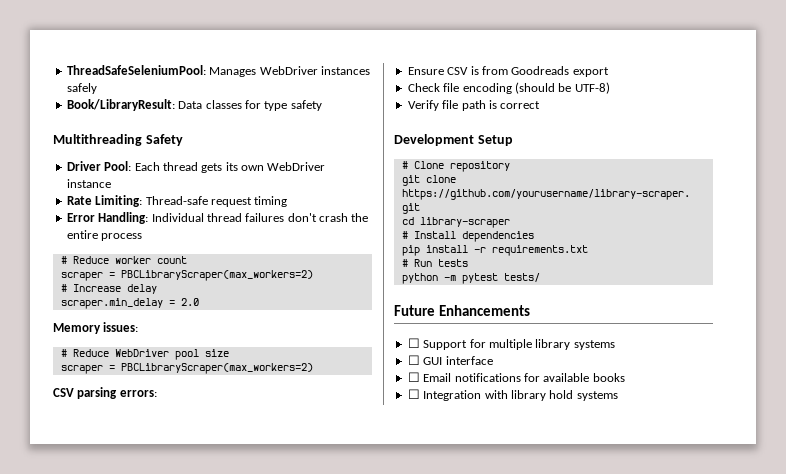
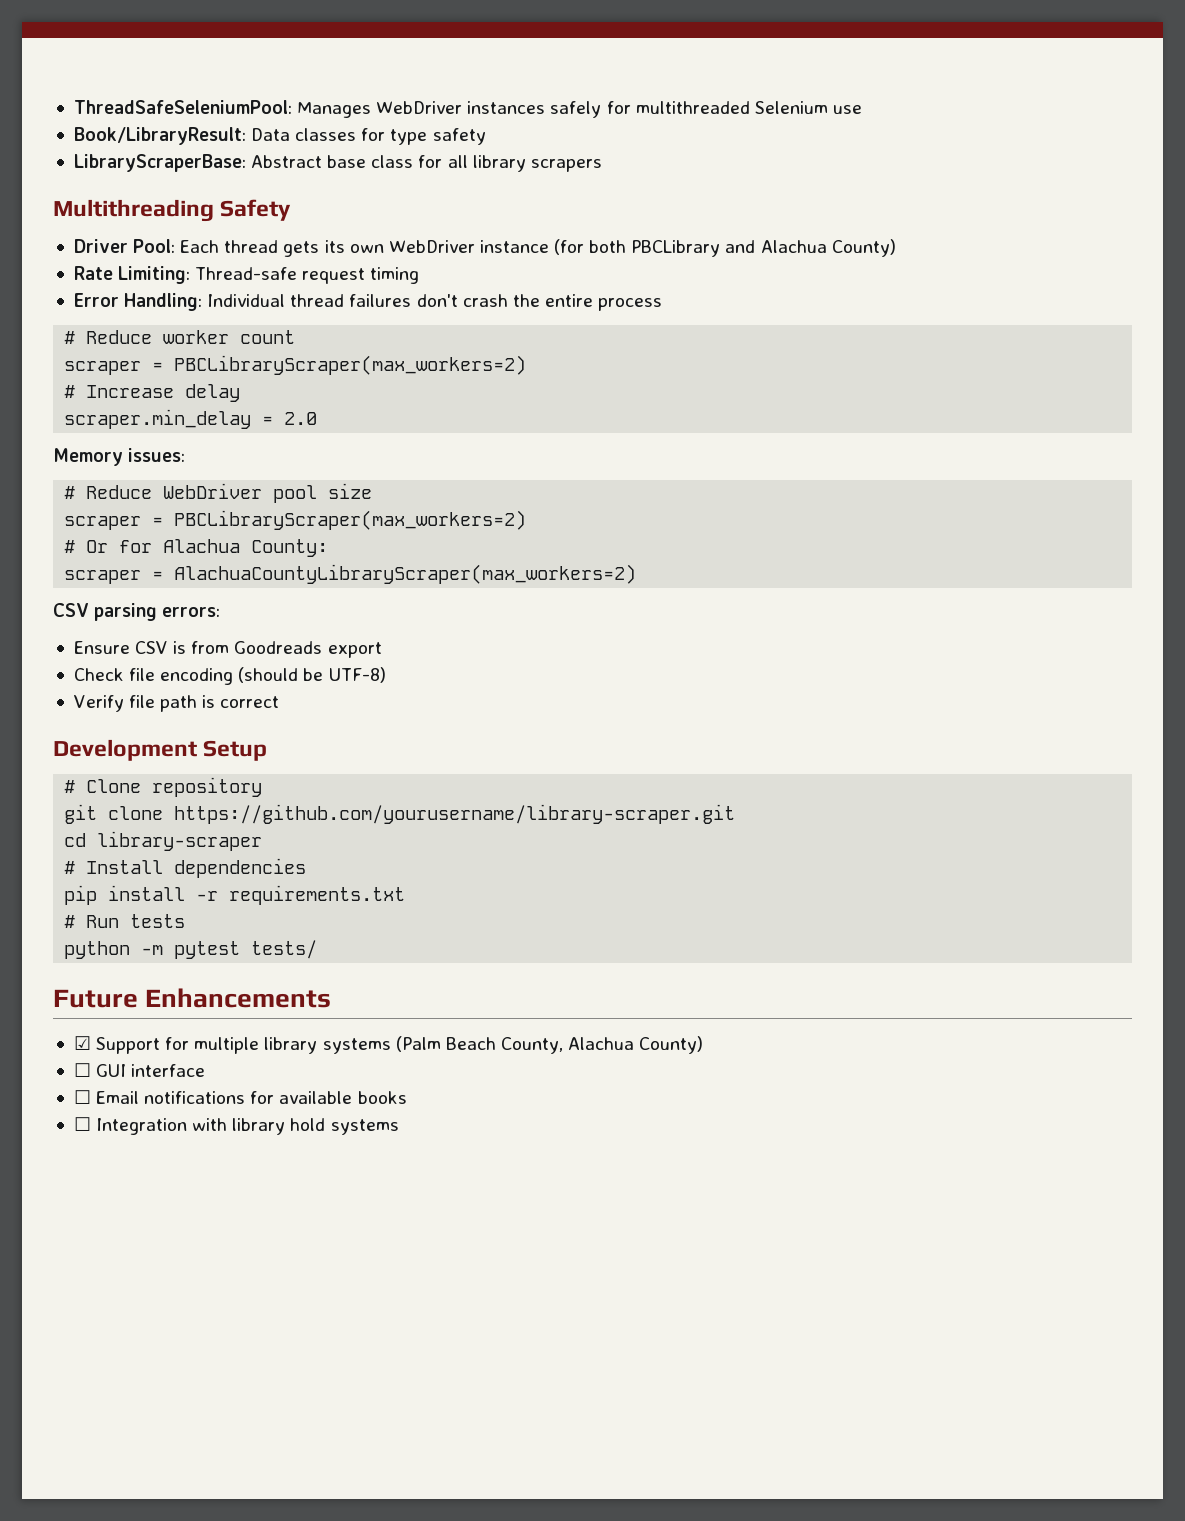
- ThreadSafeSeleniumPool: Manages WebDriver instances safely
+ ThreadSafeSeleniumPool: Manages WebDriver instances safely for multithreaded Selenium use
+ LibraryScraperBase: Abstract base class for all library scrapers
- Driver Pool: Each thread gets its own WebDriver instance
+ Driver Pool: Each thread gets its own WebDriver instance (for both PBCLibrary and Alachua County)
+ # Or for Alachua County:
+ scraper = AlachuaCountyLibraryScraper(max_workers=2)
- ☐ Support for multiple library systems
+ ☑ Support for multiple library systems (Palm Beach County, Alachua County)

